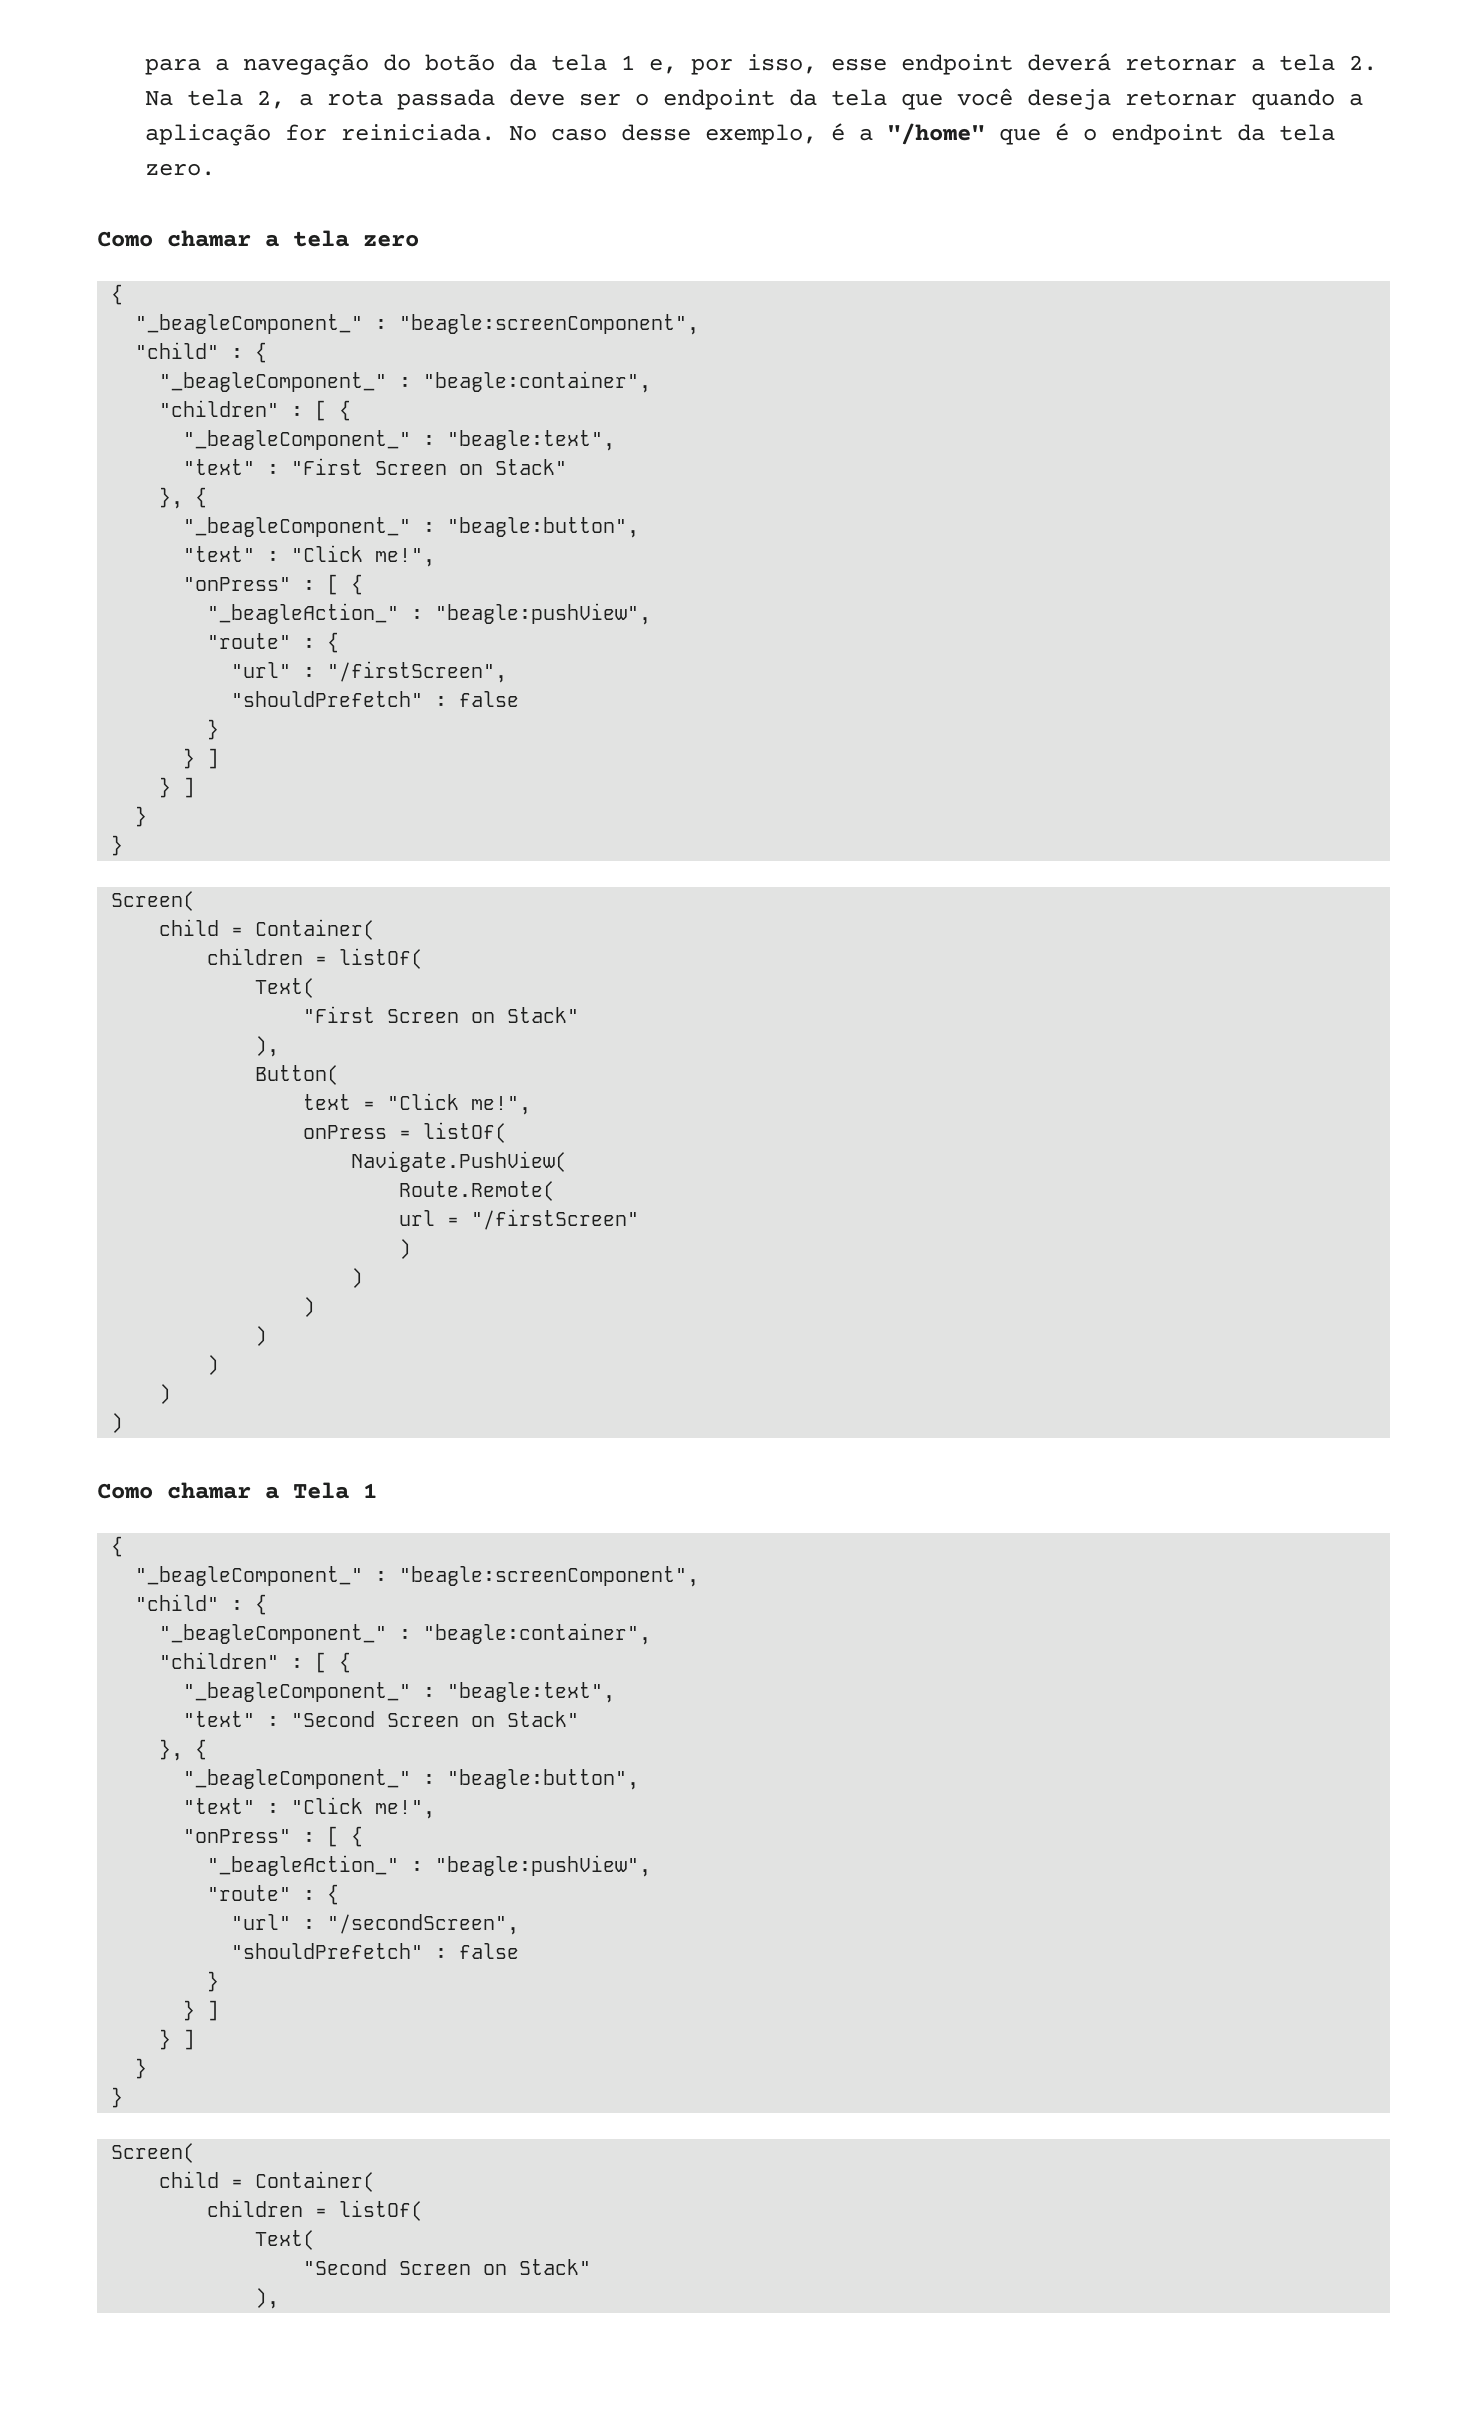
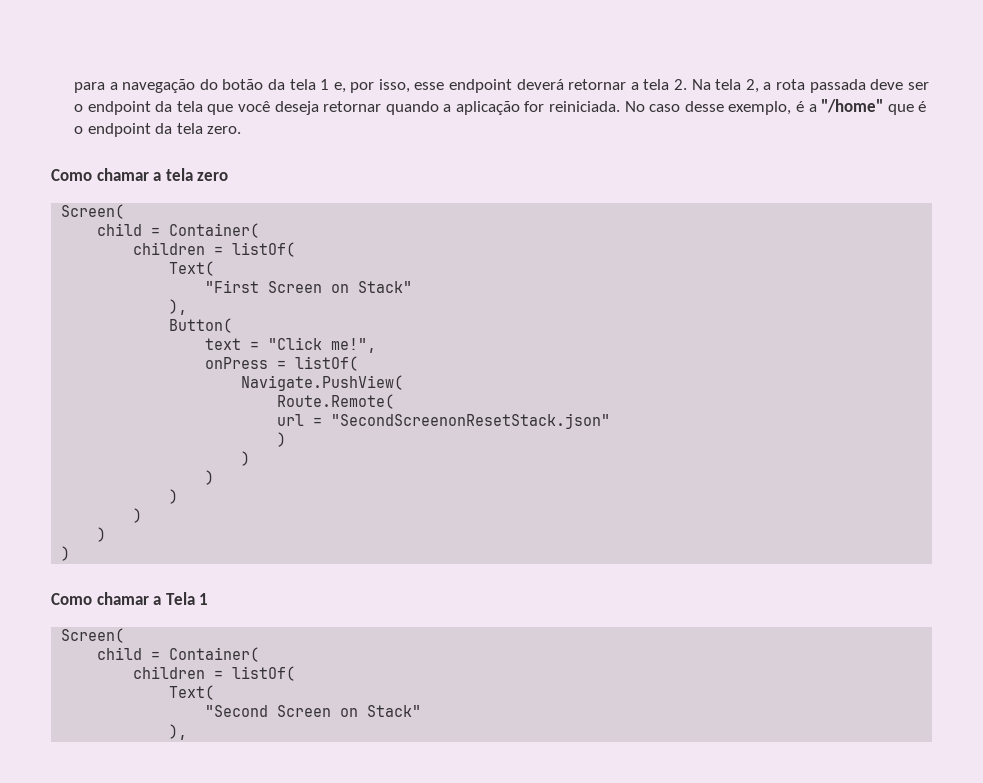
  Como chamar a tela zero
- {
- "_beagleComponent_" : "beagle:screenComponent",
- "child" : {
- "_beagleComponent_" : "beagle:container",
- "children" : [ {
- "_beagleComponent_" : "beagle:text",
- "text" : "First Screen on Stack"
- }, {
- "_beagleComponent_" : "beagle:button",
- "text" : "Click me!",
- "onPress" : [ {
- "_beagleAction_" : "beagle:pushView",
- "route" : {
- "url" : "/firstScreen",
- "shouldPrefetch" : false
- }
- } ]
- } ]
- }
- }
- url = "/firstScreen"
+ url = "SecondScreenonResetStack.json"
  Como chamar a Tela 1
- {
- "_beagleComponent_" : "beagle:screenComponent",
- "child" : {
- "_beagleComponent_" : "beagle:container",
- "children" : [ {
- "_beagleComponent_" : "beagle:text",
- "text" : "Second Screen on Stack"
- }, {
- "_beagleComponent_" : "beagle:button",
- "text" : "Click me!",
- "onPress" : [ {
- "_beagleAction_" : "beagle:pushView",
- "route" : {
- "url" : "/secondScreen",
- "shouldPrefetch" : false
- }
- } ]
- } ]
- }
- }

